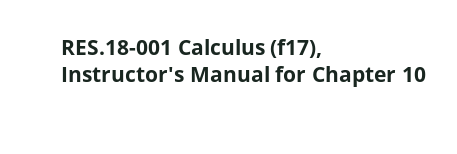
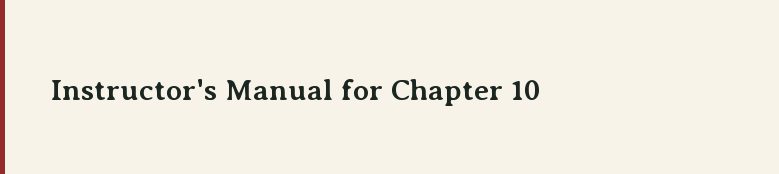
- RES.18-001 Calculus (f17), Instructor's Manual for Chapter 10
+ Instructor's Manual for Chapter 10

